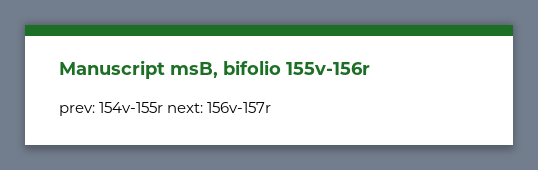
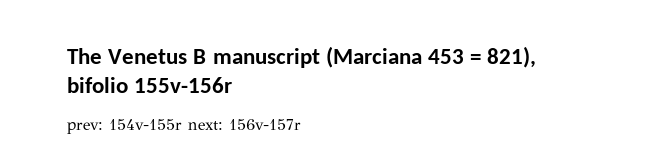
- Manuscript msB, bifolio 155v-156r
+ The Venetus B manuscript (Marciana 453 = 821), bifolio 155v-156r

